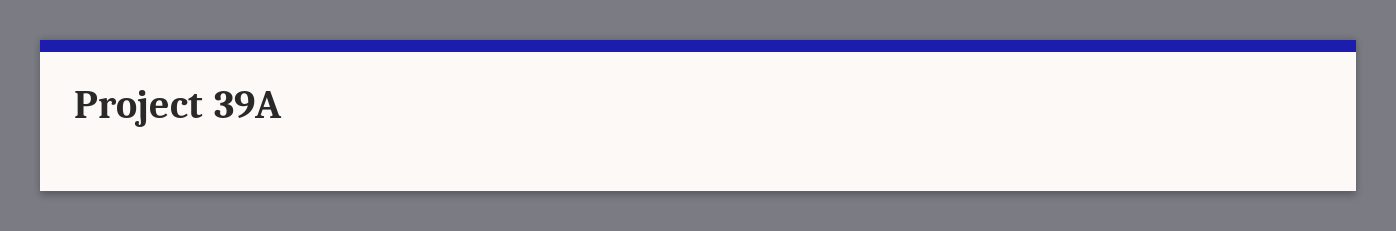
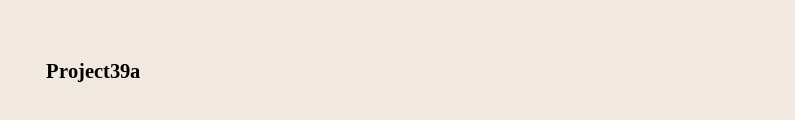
- Project 39A
+ Project39a

